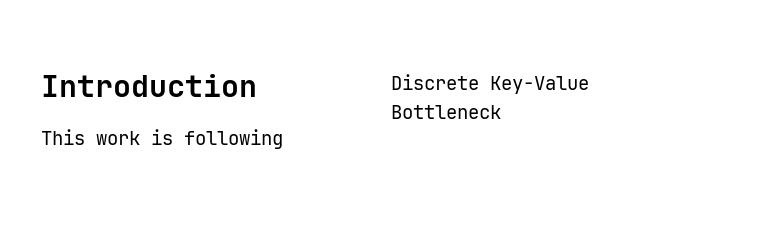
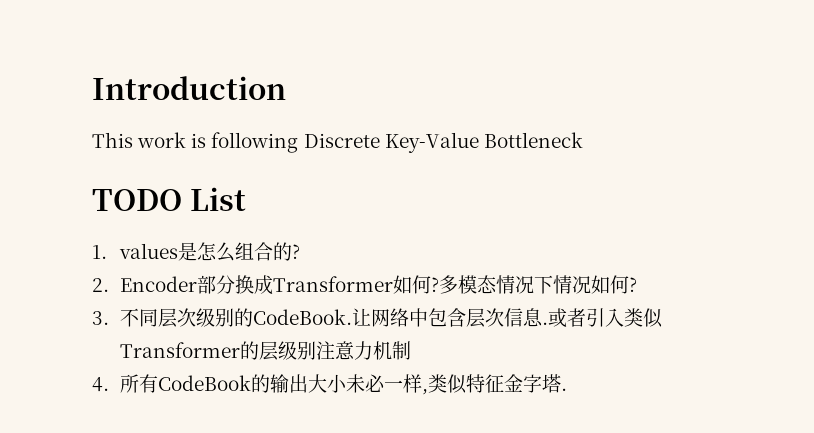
+ TODO List
+ 1. values是怎么组合的?
+ 2. Encoder部分换成Transformer如何?多模态情况下情况如何?
+ 3.不同层次级别的CodeBook.让网络中包含层次信息.或者引入类似Transformer的层级别注意力机制
+ 4.所有CodeBook的输出大小未必一样,类似特征金字塔.

